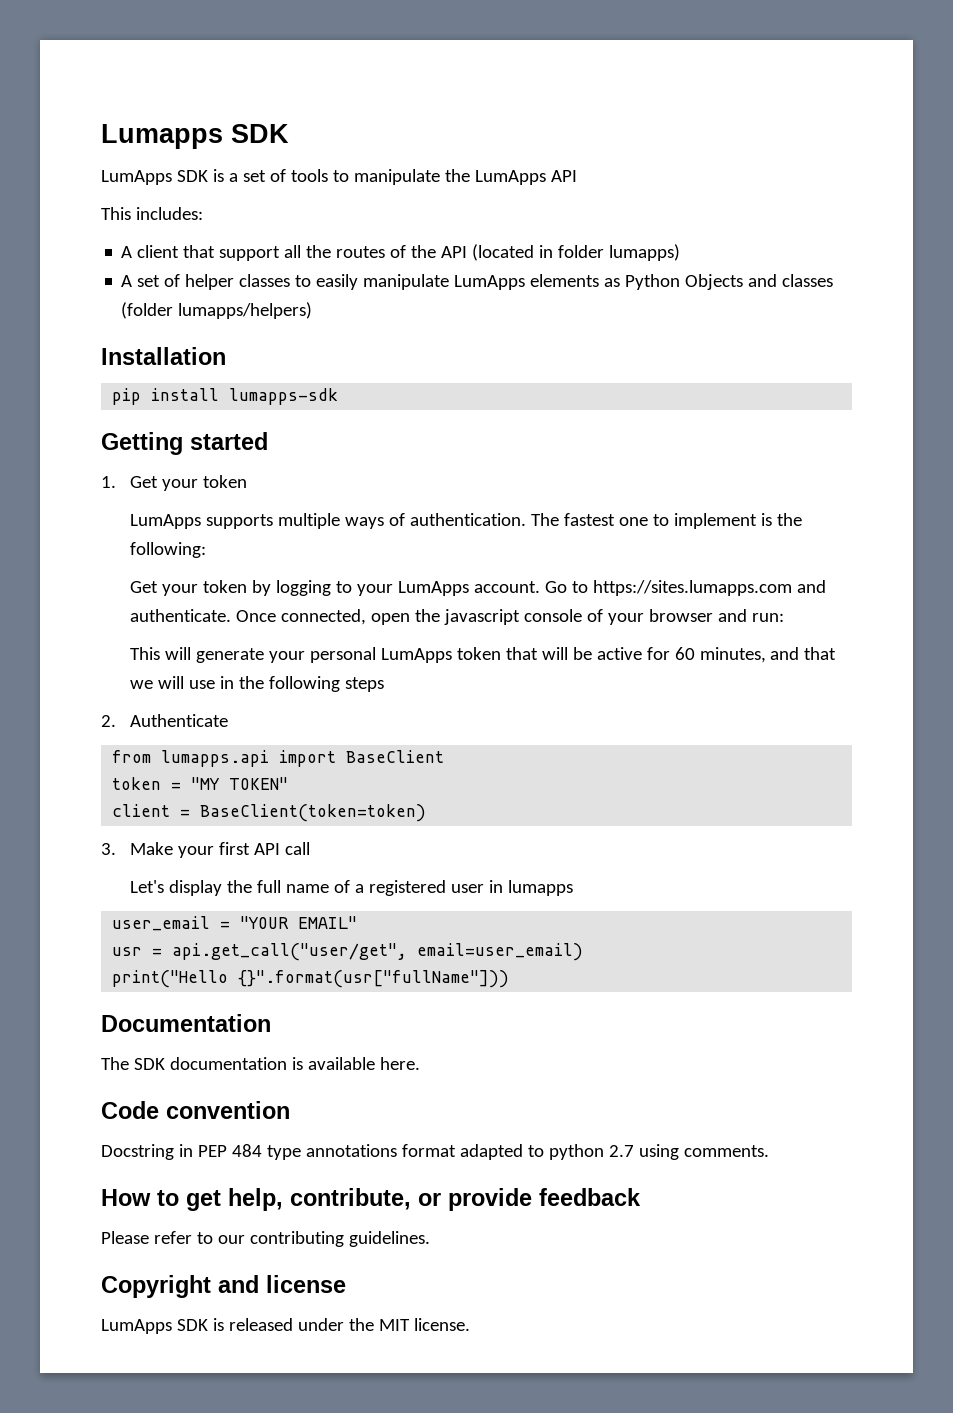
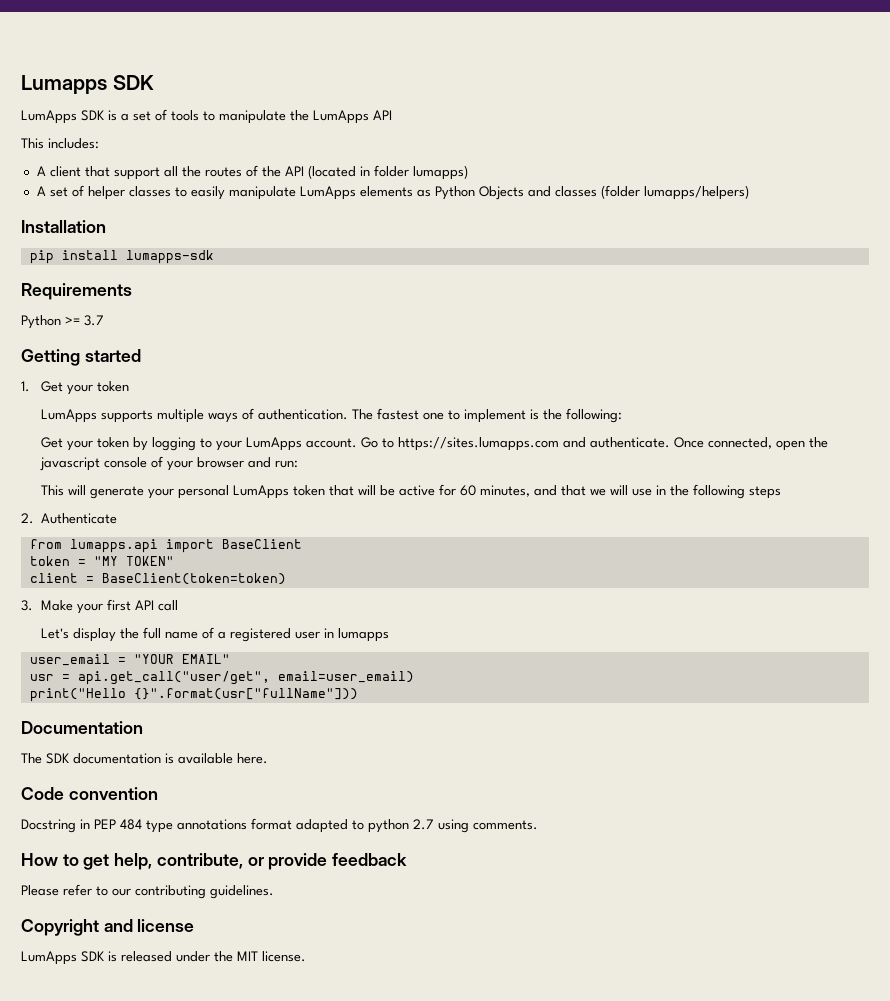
+ Requirements
+ Python >= 3.7

